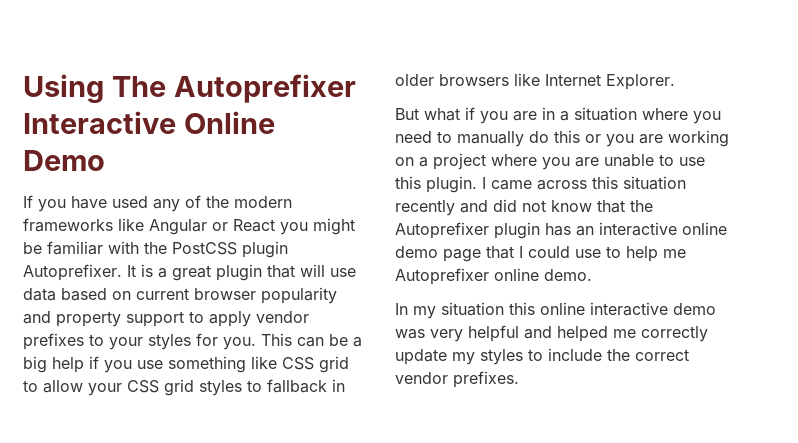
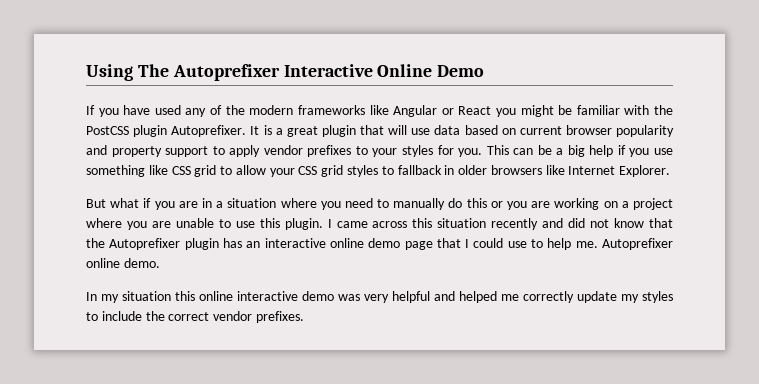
- I came across this situation recently and did not know that the Autoprefixer plugin has an interactive online demo page that I could use to help me Autoprefixer online demo.
+ I came across this situation recently and did not know that the Autoprefixer plugin has an interactive online demo page that I could use to help me. Autoprefixer online demo.

